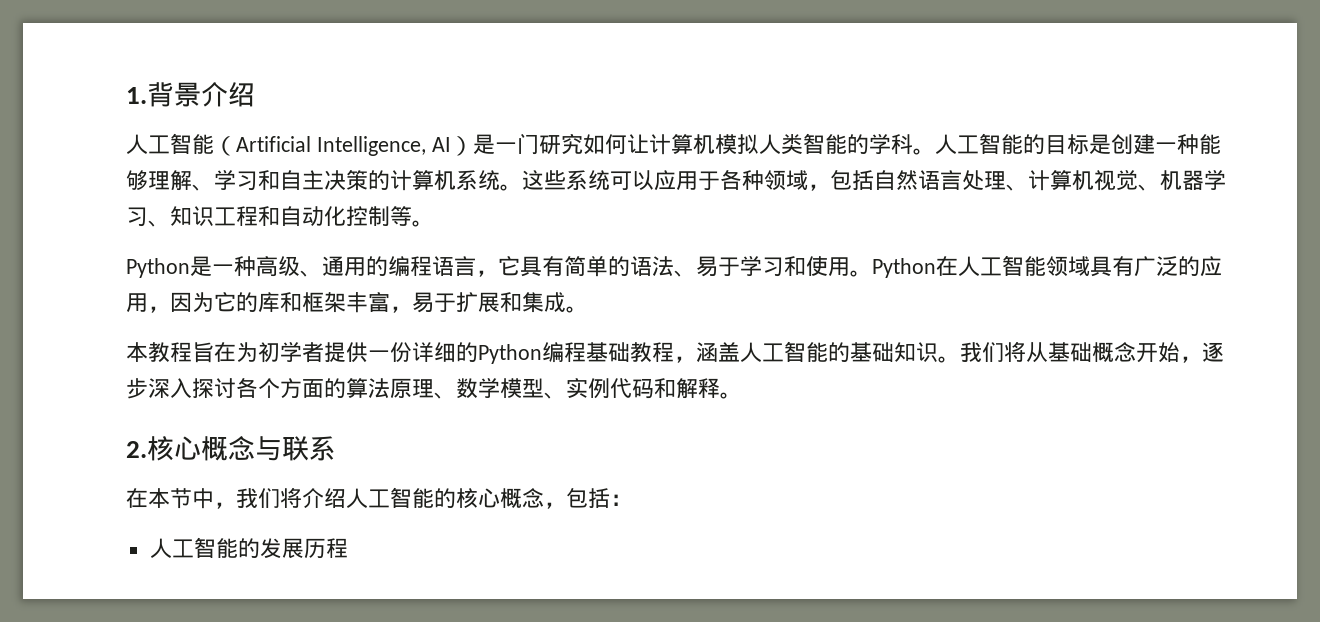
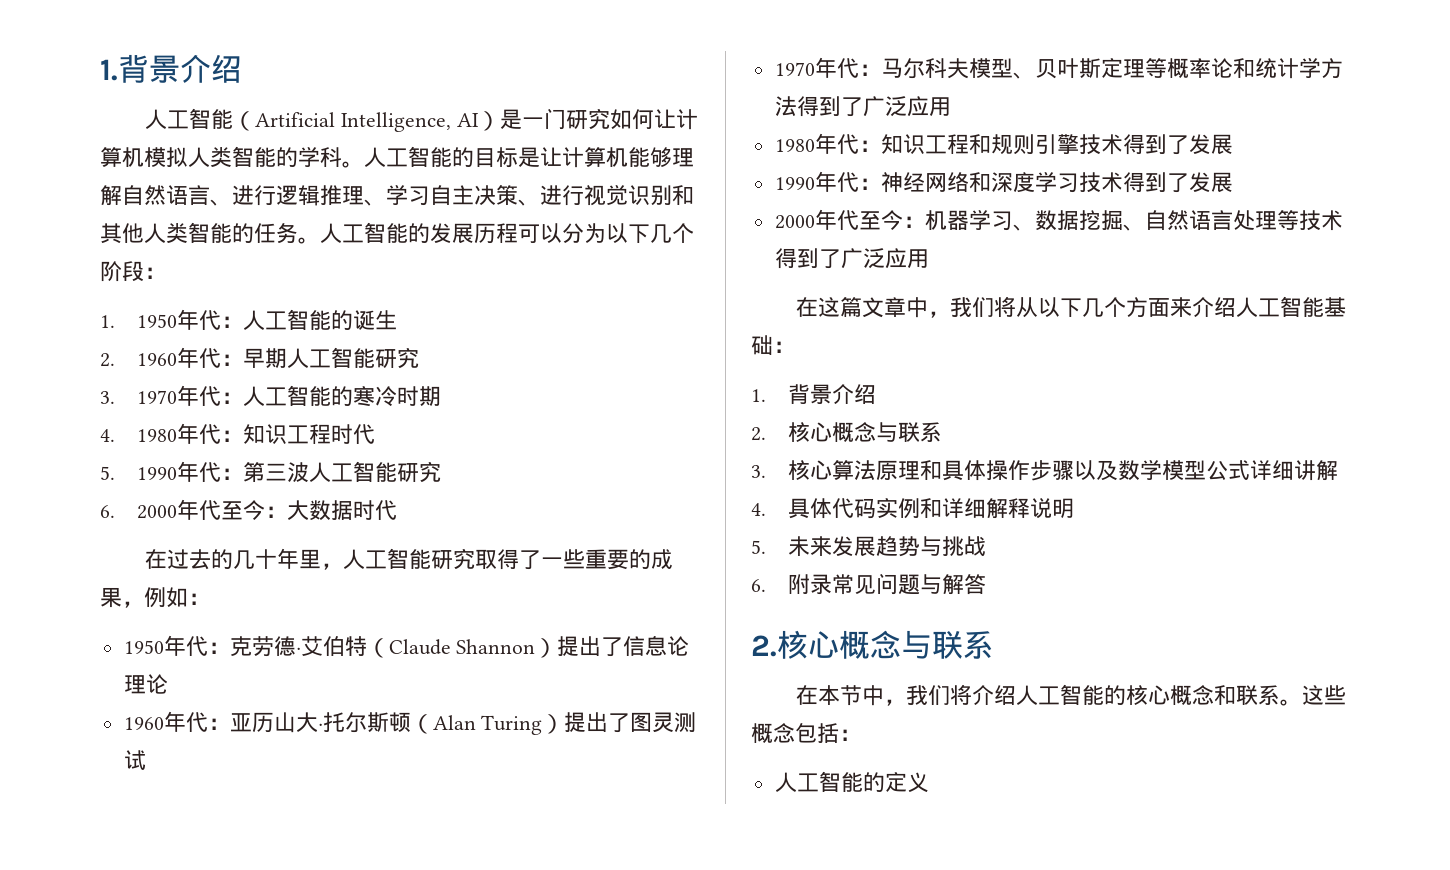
- 人工智能的目标是创建一种能够理解、学习和自主决策的计算机系统。这些系统可以应用于各种领域，包括自然语言处理、计算机视觉、机器学习、知识工程和自动化控制等。
- Python是一种高级、通用的编程语言，它具有简单的语法、易于学习和使用。Python在人工智能领域具有广泛的应用，因为它的库和框架丰富，易于扩展和集成。
- 本教程旨在为初学者提供一份详细的Python编程基础教程，涵盖人工智能的基础知识。我们将从基础概念开始，逐步深入探讨各个方面的算法原理、数学模型、实例代码和解释。
+ 人工智能的目标是让计算机能够理解自然语言、进行逻辑推理、学习自主决策、进行视觉识别和其他人类智能的任务。人工智能的发展历程可以分为以下几个阶段：
+ 1. 1950年代：人工智能的诞生
+ 2. 1960年代：早期人工智能研究
+ 3. 1970年代：人工智能的寒冷时期
+ 4. 1980年代：知识工程时代
+ 5. 1990年代：第三波人工智能研究
+ 6. 2000年代至今：大数据时代
+ 在过去的几十年里，人工智能研究取得了一些重要的成果，例如：
+ 1950年代：克劳德·艾伯特（Claude Shannon）提出了信息论理论
+ 1960年代：亚历山大·托尔斯顿（Alan Turing）提出了图灵测试
+ 1970年代：马尔科夫模型、贝叶斯定理等概率论和统计学方法得到了广泛应用
+ 1980年代：知识工程和规则引擎技术得到了发展
+ 1990年代：神经网络和深度学习技术得到了发展
+ 2000年代至今：机器学习、数据挖掘、自然语言处理等技术得到了广泛应用
+ 在这篇文章中，我们将从以下几个方面来介绍人工智能基础：
+ 1.背景介绍
+ 2.核心概念与联系
+ 3.核心算法原理和具体操作步骤以及数学模型公式详细讲解
+ 4.具体代码实例和详细解释说明
+ 5.未来发展趋势与挑战
+ 6.附录常见问题与解答
- 在本节中，我们将介绍人工智能的核心概念，包括：
+ 在本节中，我们将介绍人工智能的核心概念和联系。这些概念包括：
- 人工智能的发展历程
+ 人工智能的定义

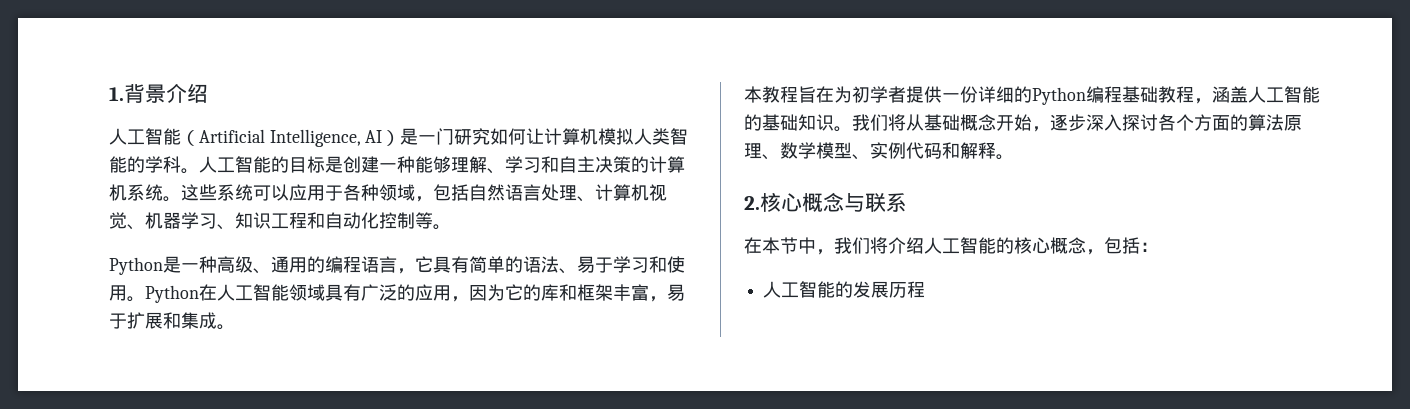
- 人工智能的目标是让计算机能够理解自然语言、进行逻辑推理、学习自主决策、进行视觉识别和其他人类智能的任务。人工智能的发展历程可以分为以下几个阶段：
- 1. 1950年代：人工智能的诞生
- 2. 1960年代：早期人工智能研究
- 3. 1970年代：人工智能的寒冷时期
- 4. 1980年代：知识工程时代
- 5. 1990年代：第三波人工智能研究
- 6. 2000年代至今：大数据时代
- 在过去的几十年里，人工智能研究取得了一些重要的成果，例如：
- 1950年代：克劳德·艾伯特（Claude Shannon）提出了信息论理论
- 1960年代：亚历山大·托尔斯顿（Alan Turing）提出了图灵测试
- 1970年代：马尔科夫模型、贝叶斯定理等概率论和统计学方法得到了广泛应用
- 1980年代：知识工程和规则引擎技术得到了发展
- 1990年代：神经网络和深度学习技术得到了发展
- 2000年代至今：机器学习、数据挖掘、自然语言处理等技术得到了广泛应用
- 在这篇文章中，我们将从以下几个方面来介绍人工智能基础：
- 1.背景介绍
- 2.核心概念与联系
- 3.核心算法原理和具体操作步骤以及数学模型公式详细讲解
- 4.具体代码实例和详细解释说明
- 5.未来发展趋势与挑战
- 6.附录常见问题与解答
+ 人工智能的目标是创建一种能够理解、学习和自主决策的计算机系统。这些系统可以应用于各种领域，包括自然语言处理、计算机视觉、机器学习、知识工程和自动化控制等。
+ Python是一种高级、通用的编程语言，它具有简单的语法、易于学习和使用。Python在人工智能领域具有广泛的应用，因为它的库和框架丰富，易于扩展和集成。
+ 本教程旨在为初学者提供一份详细的Python编程基础教程，涵盖人工智能的基础知识。我们将从基础概念开始，逐步深入探讨各个方面的算法原理、数学模型、实例代码和解释。
- 在本节中，我们将介绍人工智能的核心概念和联系。这些概念包括：
+ 在本节中，我们将介绍人工智能的核心概念，包括：
- 人工智能的定义
+ 人工智能的发展历程

